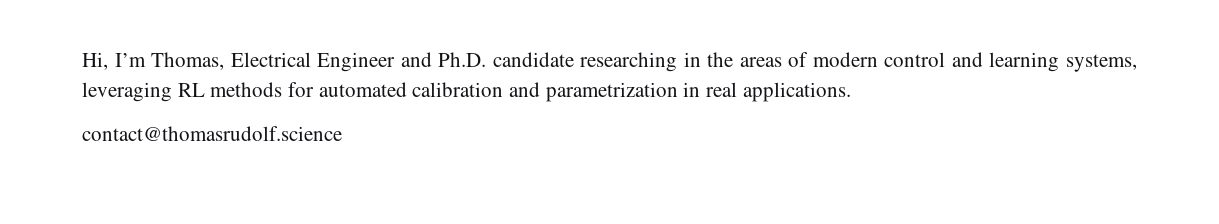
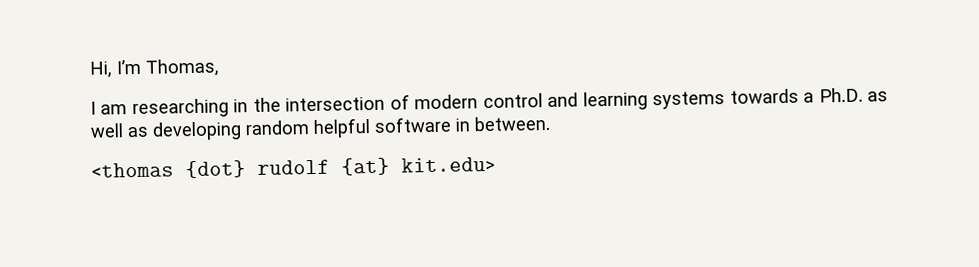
- Hi, I’m Thomas, Electrical Engineer and Ph.D. candidate researching in the areas of modern control and learning systems, leveraging RL methods for automated calibration and parametrization in real applications.
- contact@thomasrudolf.science
+ Hi, I’m Thomas,
+ I am researching in the intersection of modern control and learning systems towards a Ph.D. as well as developing random helpful software in between.
+ <thomas {dot} rudolf {at} kit.edu>

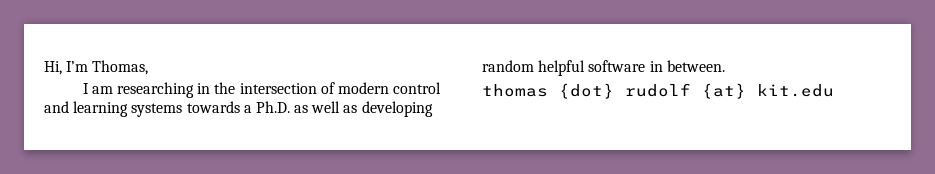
- <thomas {dot} rudolf {at} kit.edu>
+ thomas {dot} rudolf {at} kit.edu

